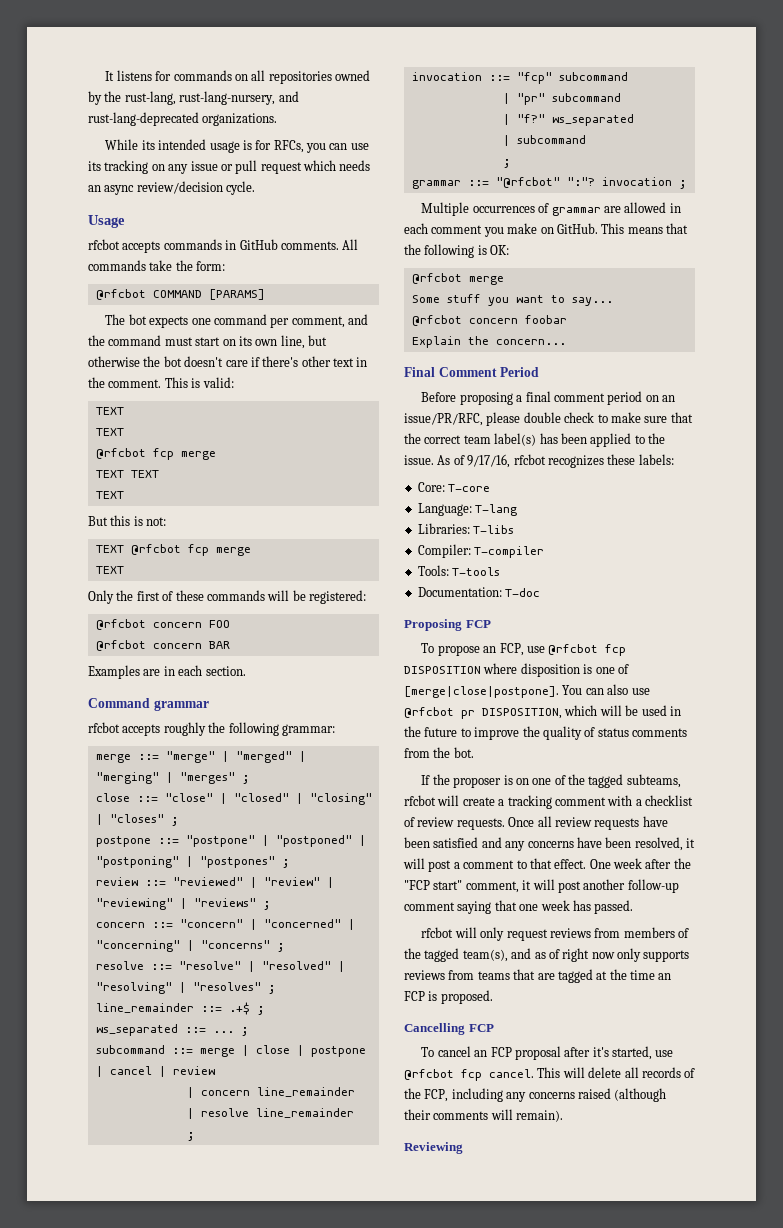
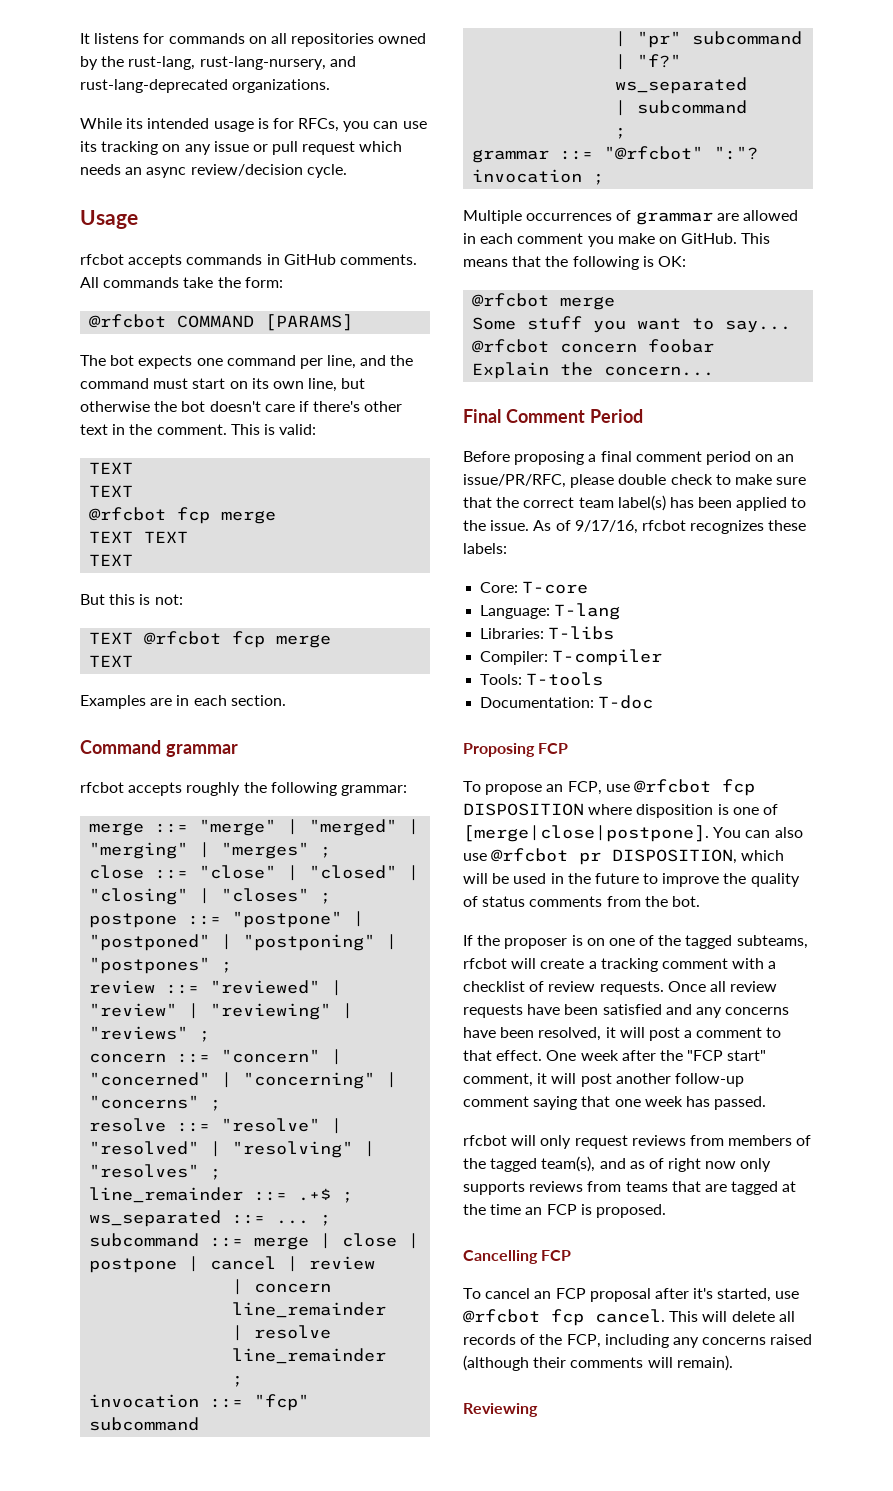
- The bot expects one command per comment, and the command must start on its own line, but otherwise the bot doesn't care if there's other text in the comment.
+ The bot expects one command per line, and the command must start on its own line, but otherwise the bot doesn't care if there's other text in the comment.
- Only the first of these commands will be registered:
- @rfcbot concern FOO
- @rfcbot concern BAR

